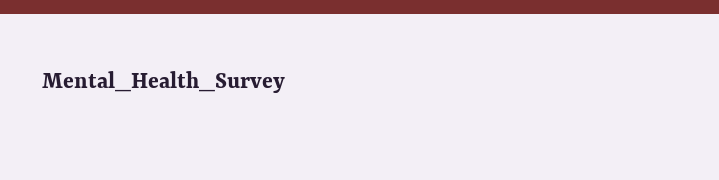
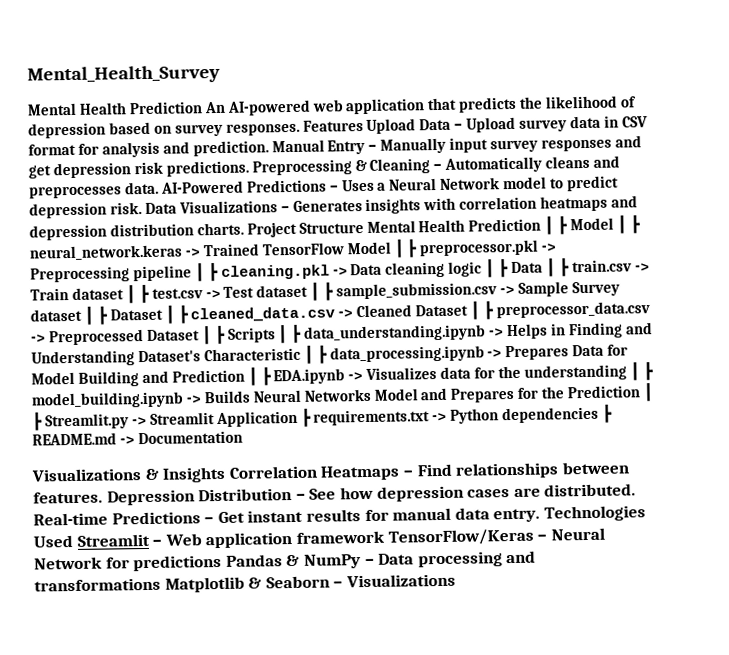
+ Mental Health Prediction An AI-powered web application that predicts the likelihood of depression based on survey responses. Features Upload Data – Upload survey data in CSV format for analysis and prediction. Manual Entry – Manually input survey responses and get depression risk predictions. Preprocessing & Cleaning – Automatically cleans and preprocesses data. AI-Powered Predictions – Uses a Neural Network model to predict depression risk. Data Visualizations – Generates insights with correlation heatmaps and depression distribution charts. Project Structure Mental Health Prediction ┃ ┣ Model ┃ ┣ neural_network.keras -> Trained TensorFlow Model ┃ ┣ preprocessor.pkl -> Preprocessing pipeline ┃ ┣ cleaning.pkl -> Data cleaning logic ┃ ┣ Data ┃ ┣ train.csv -> Train dataset ┃ ┣ test.csv -> Test dataset ┃ ┣ sample_submission.csv -> Sample Survey dataset ┃ ┣ Dataset ┃ ┣ cleaned_data.csv -> Cleaned Dataset ┃ ┣ preprocessor_data.csv -> Preprocessed Dataset ┃ ┣ Scripts ┃ ┣ data_understanding.ipynb -> Helps in Finding and Understanding Dataset's Characteristic ┃ ┣ data_processing.ipynb -> Prepares Data for Model Building and Prediction ┃ ┣ EDA.ipynb -> Visualizes data for the understanding ┃ ┣ model_building.ipynb -> Builds Neural Networks Model and Prepares for the Prediction ┃ ┣ Streamlit.py -> Streamlit Application ┣ requirements.txt -> Python dependencies ┣ README.md -> Documentation
+ Visualizations & Insights Correlation Heatmaps – Find relationships between features. Depression Distribution – See how depression cases are distributed. Real-time Predictions – Get instant results for manual data entry. Technologies Used Streamlit – Web application framework TensorFlow/Keras – Neural Network for predictions Pandas & NumPy – Data processing and transformations Matplotlib & Seaborn – Visualizations

